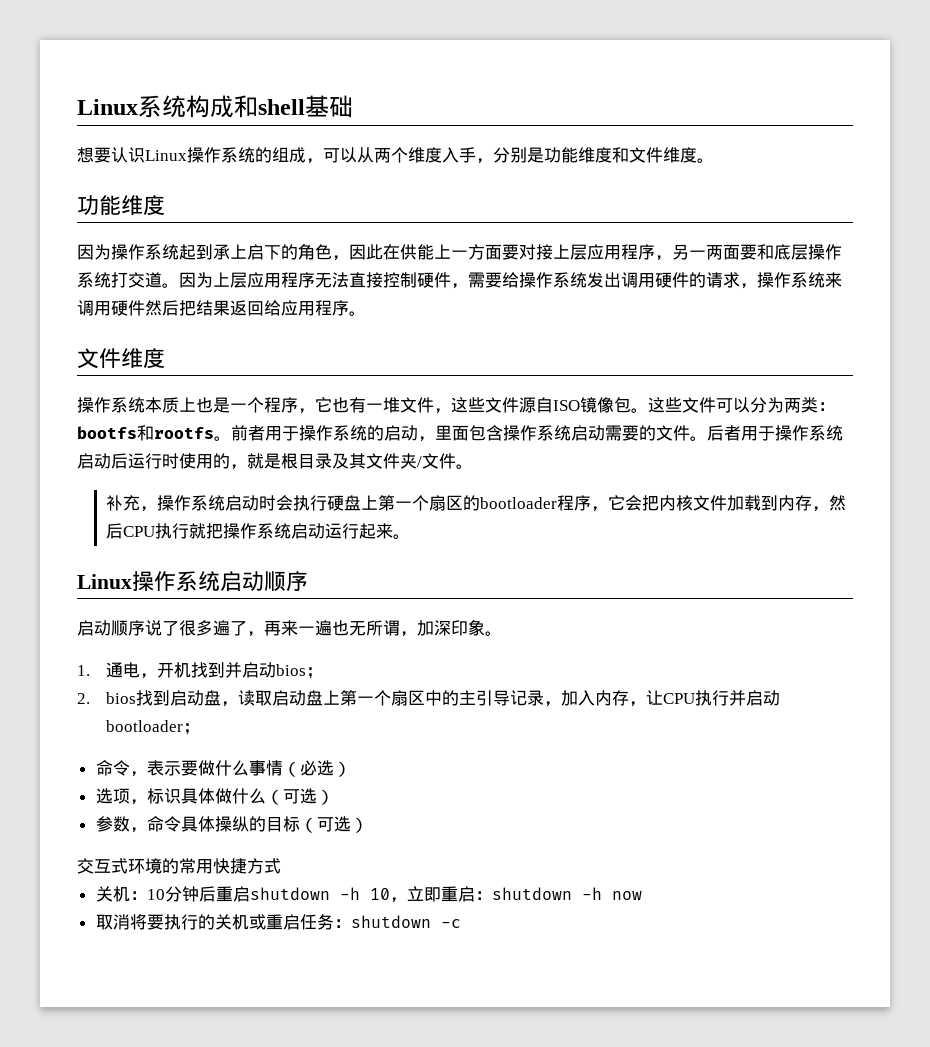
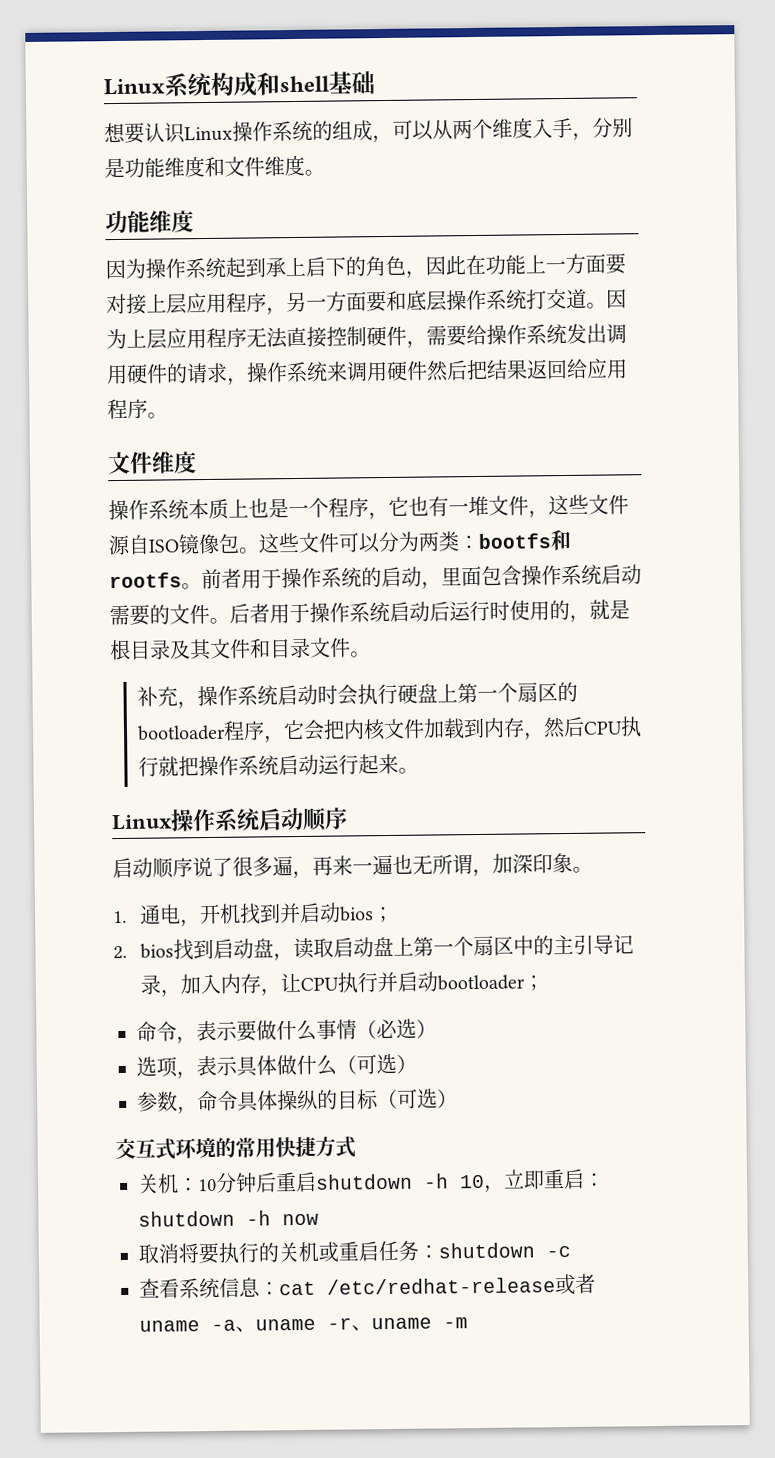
- 因为操作系统起到承上启下的角色，因此在供能上一方面要对接上层应用程序，另一两面要和底层操作系统打交道。
+ 因为操作系统起到承上启下的角色，因此在功能上一方面要对接上层应用程序，另一方面要和底层操作系统打交道。
- 后者用于操作系统启动后运行时使用的，就是根目录及其文件夹/文件。
+ 后者用于操作系统启动后运行时使用的，就是根目录及其文件和目录文件。
- 启动顺序说了很多遍了，再来一遍也无所谓，加深印象。
+ 启动顺序说了很多遍，再来一遍也无所谓，加深印象。
- 选项，标识具体做什么（可选）
+ 选项，表示具体做什么（可选）
+ 查看系统信息：cat /etc/redhat-release或者uname -a、uname -r、uname -m

